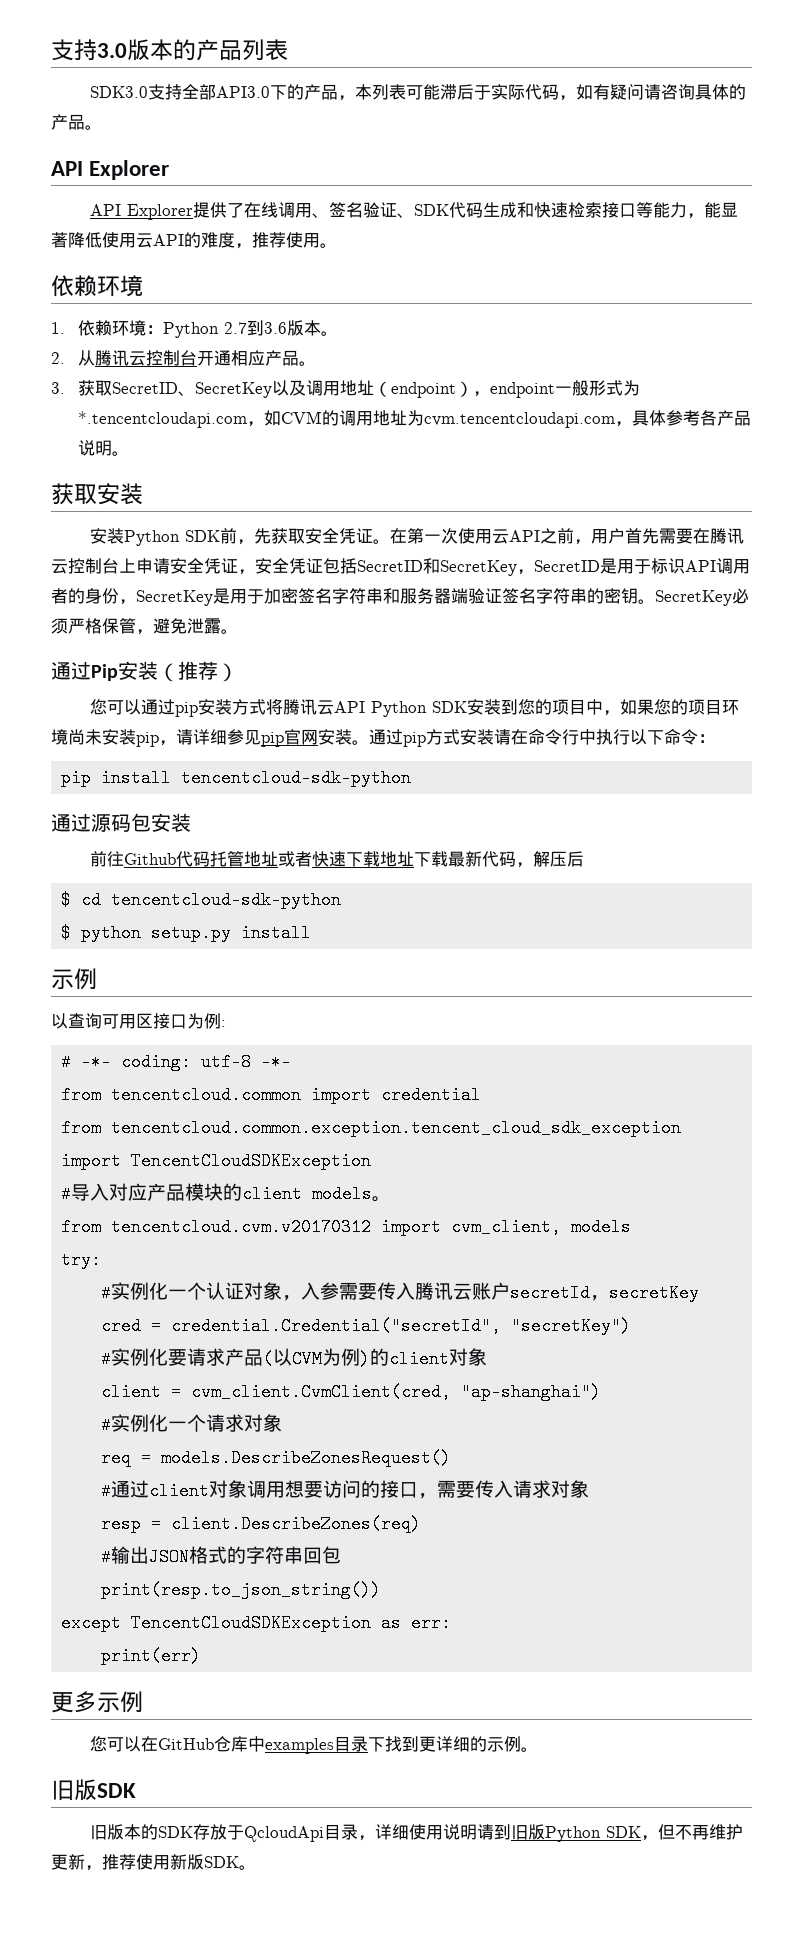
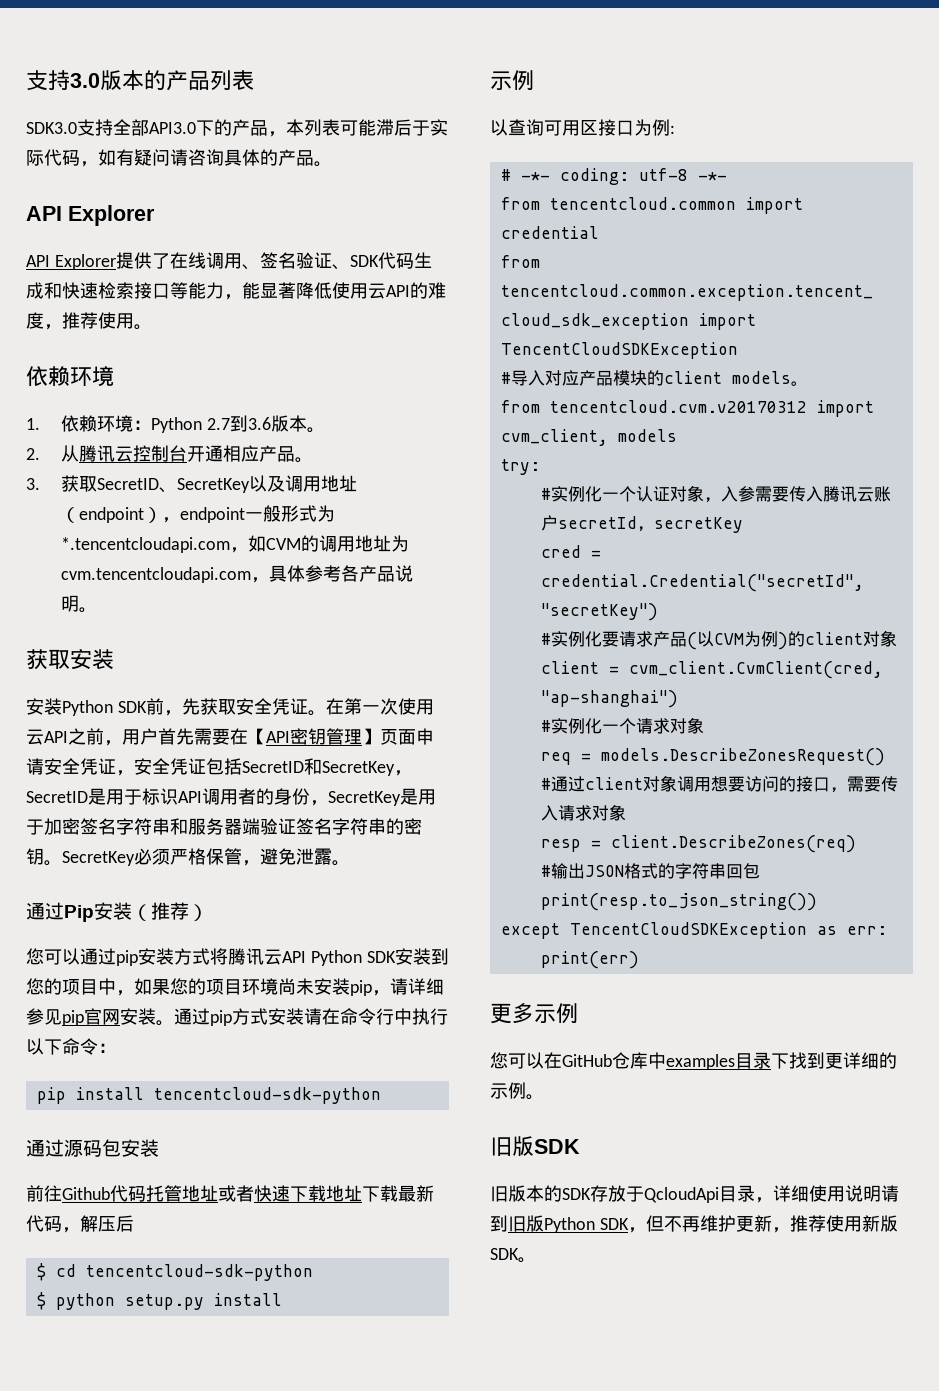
- 在第一次使用云API之前，用户首先需要在腾讯云控制台上申请安全凭证，安全凭证包括SecretID和SecretKey，SecretID是用于标识API调用者的身份，SecretKey是用于加密签名字符串和服务器端验证签名字符串的密钥。
+ 在第一次使用云API之前，用户首先需要在【API密钥管理】页面申请安全凭证，安全凭证包括SecretID和SecretKey，SecretID是用于标识API调用者的身份，SecretKey是用于加密签名字符串和服务器端验证签名字符串的密钥。

